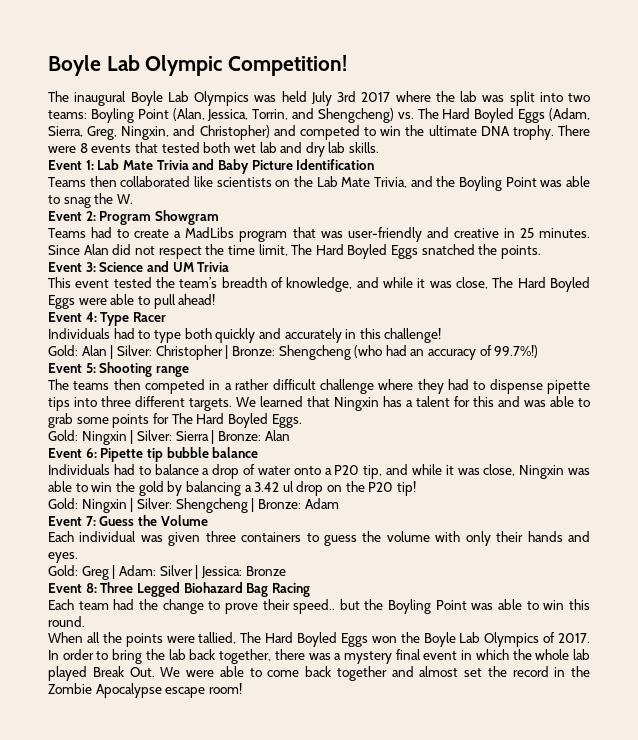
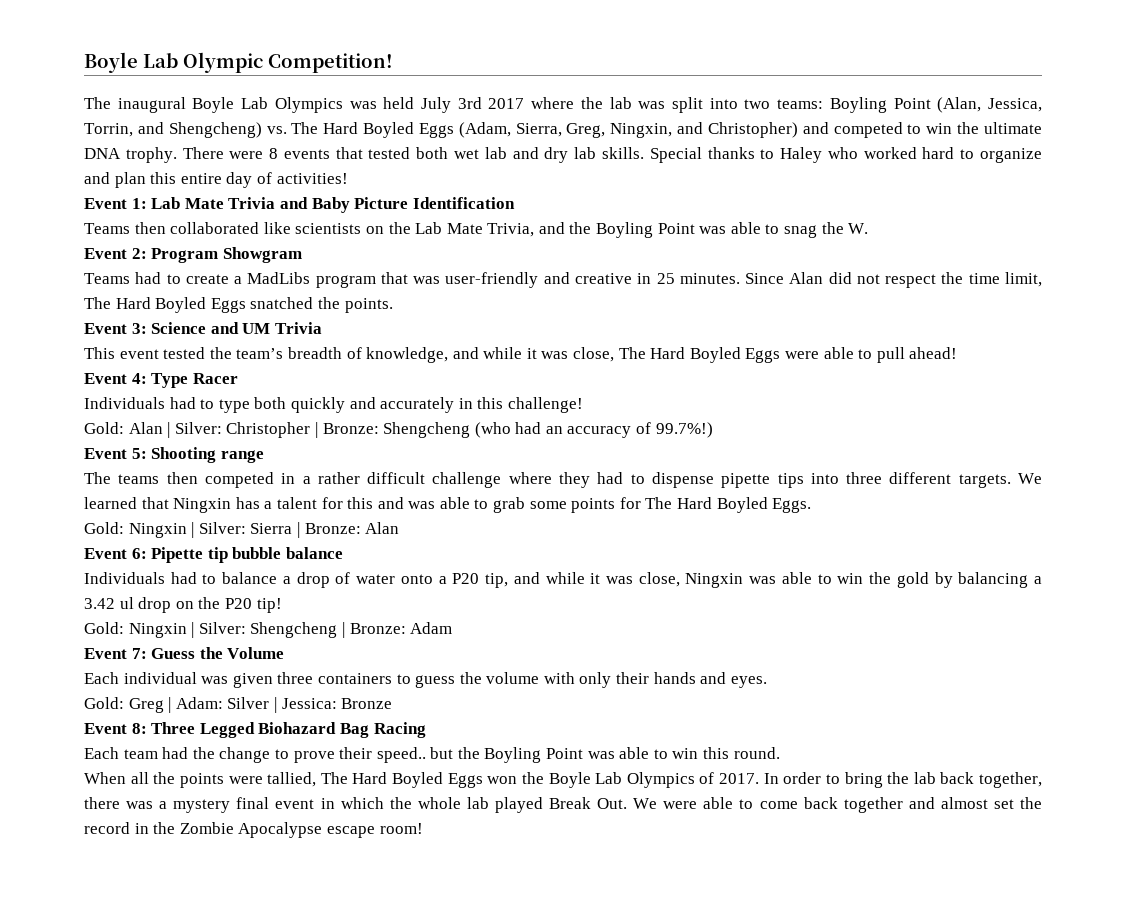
+ Special thanks to Haley who worked hard to organize and plan this entire day of activities!

